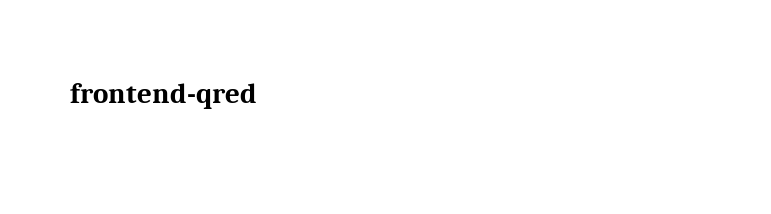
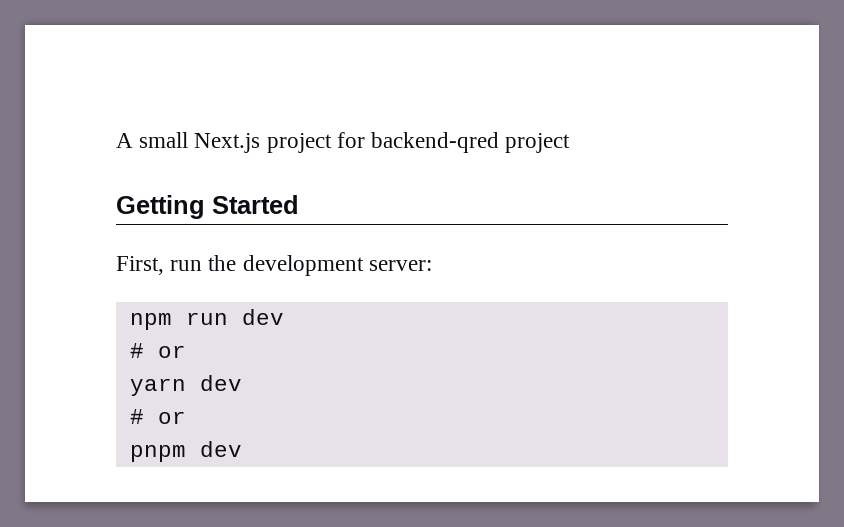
- frontend-qred
+ A small Next.js project for backend-qred project
+ Getting Started
+ First, run the development server:
+ npm run dev
+ # or
+ yarn dev
+ # or
+ pnpm dev

